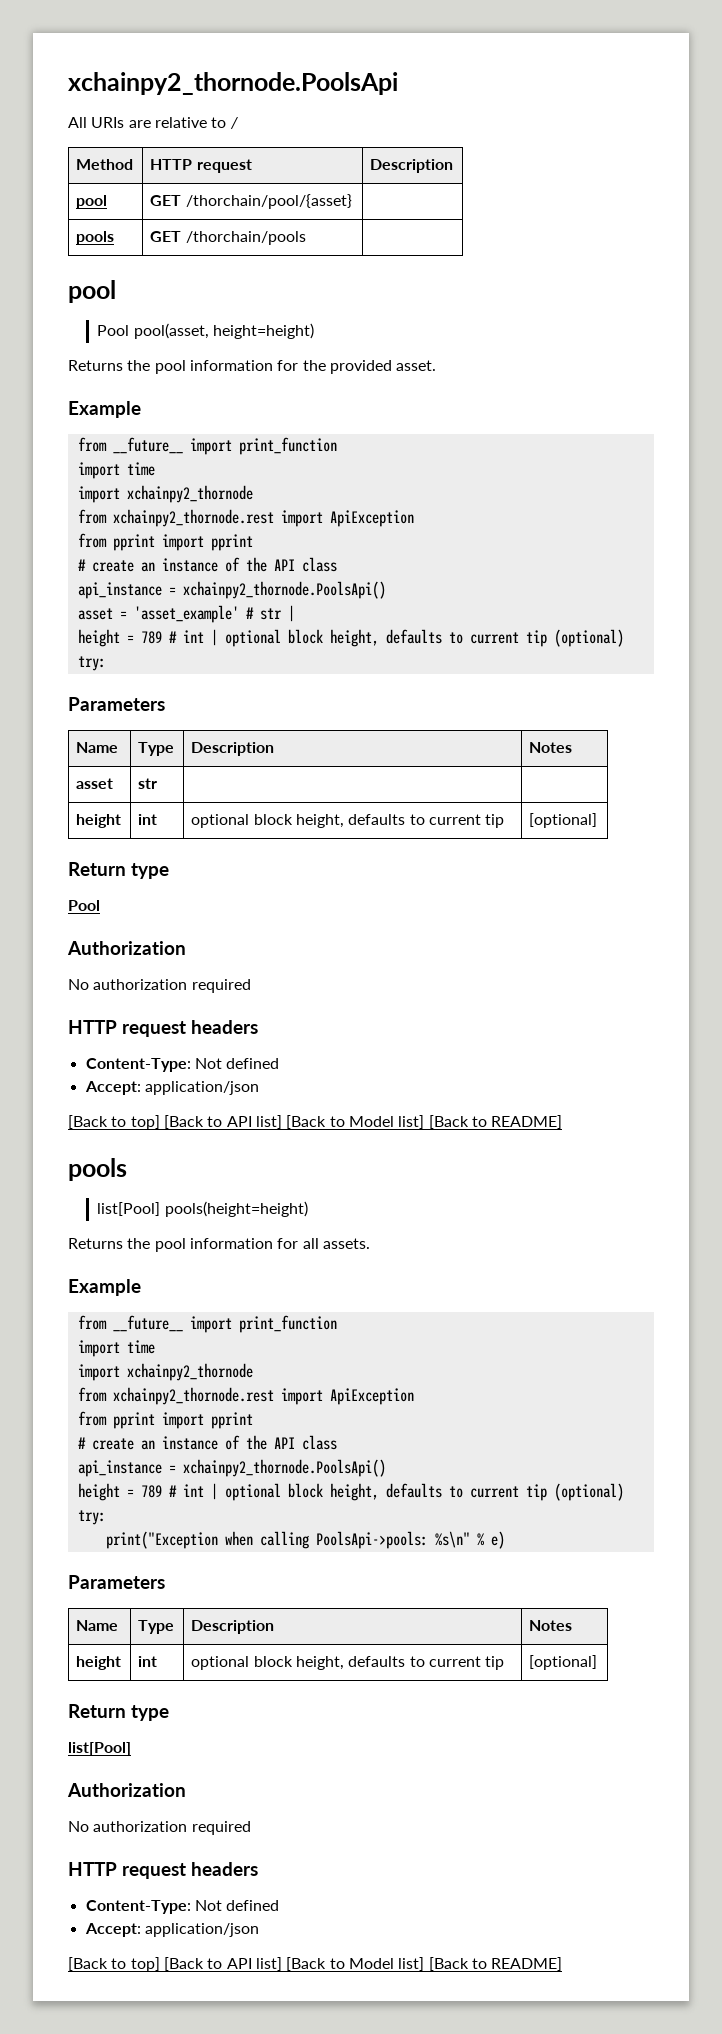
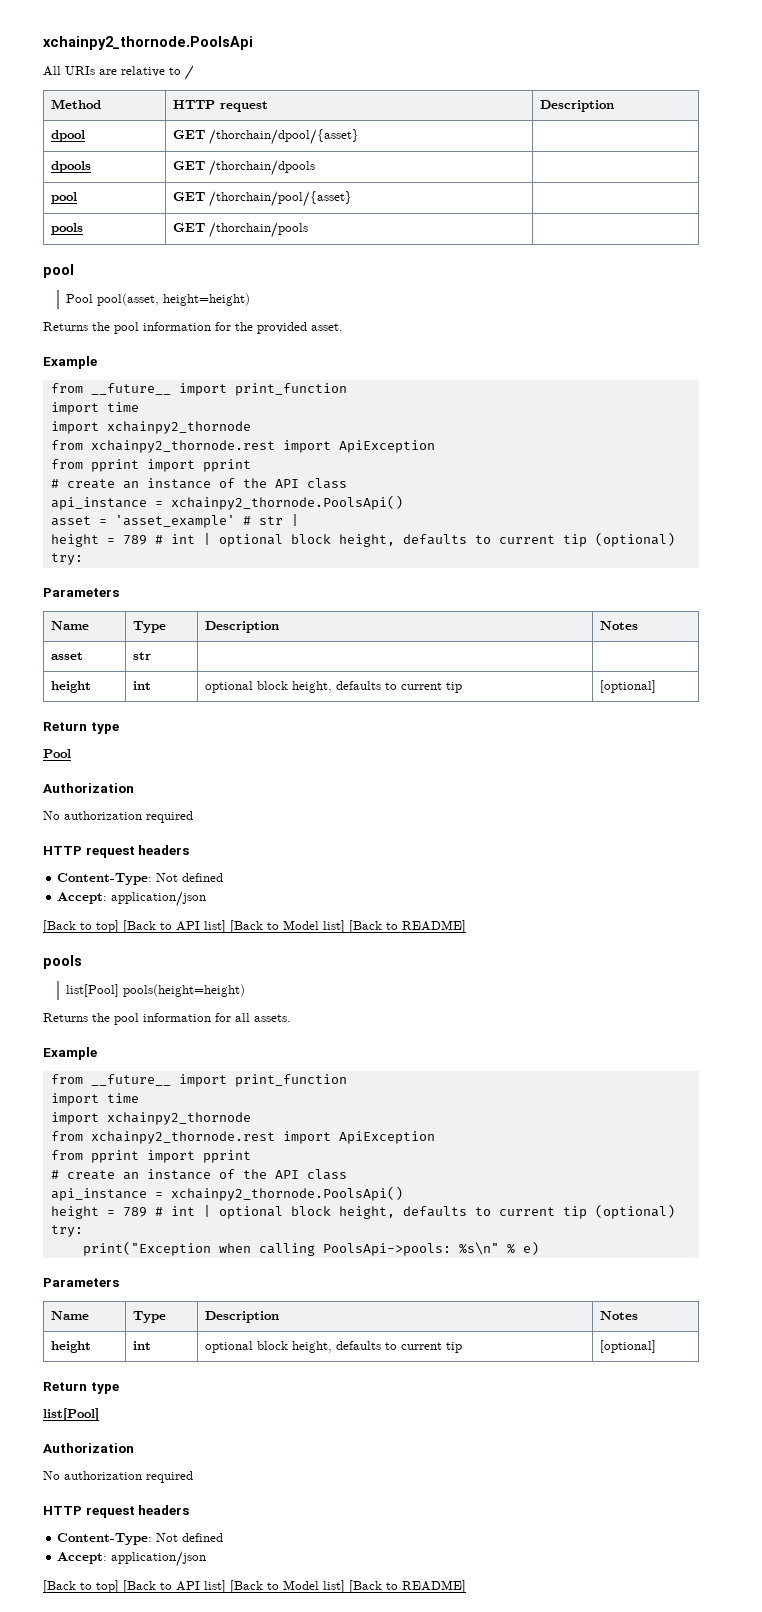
+ dpool | GET /thorchain/dpool/{asset} |
+ dpools | GET /thorchain/dpools |

